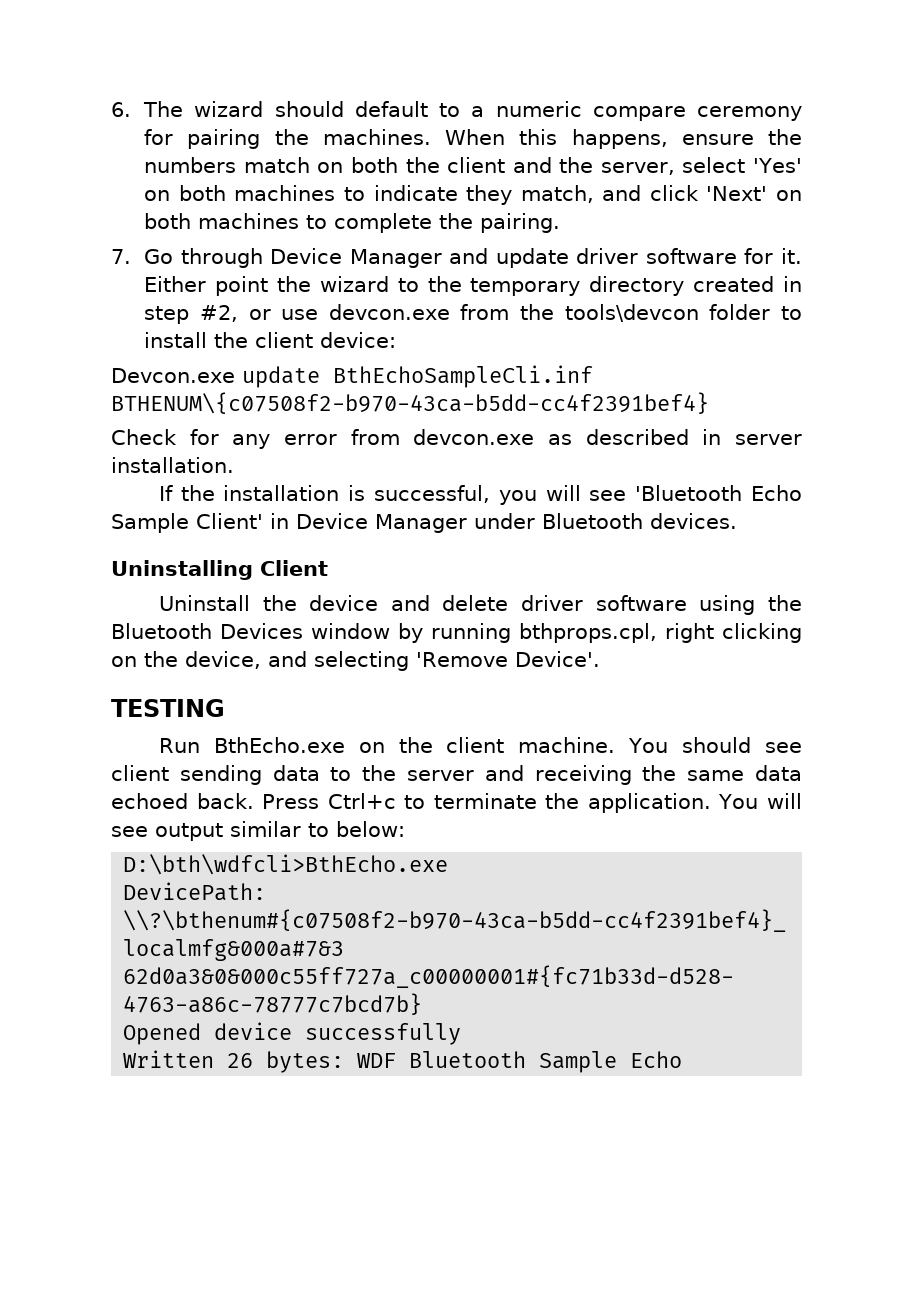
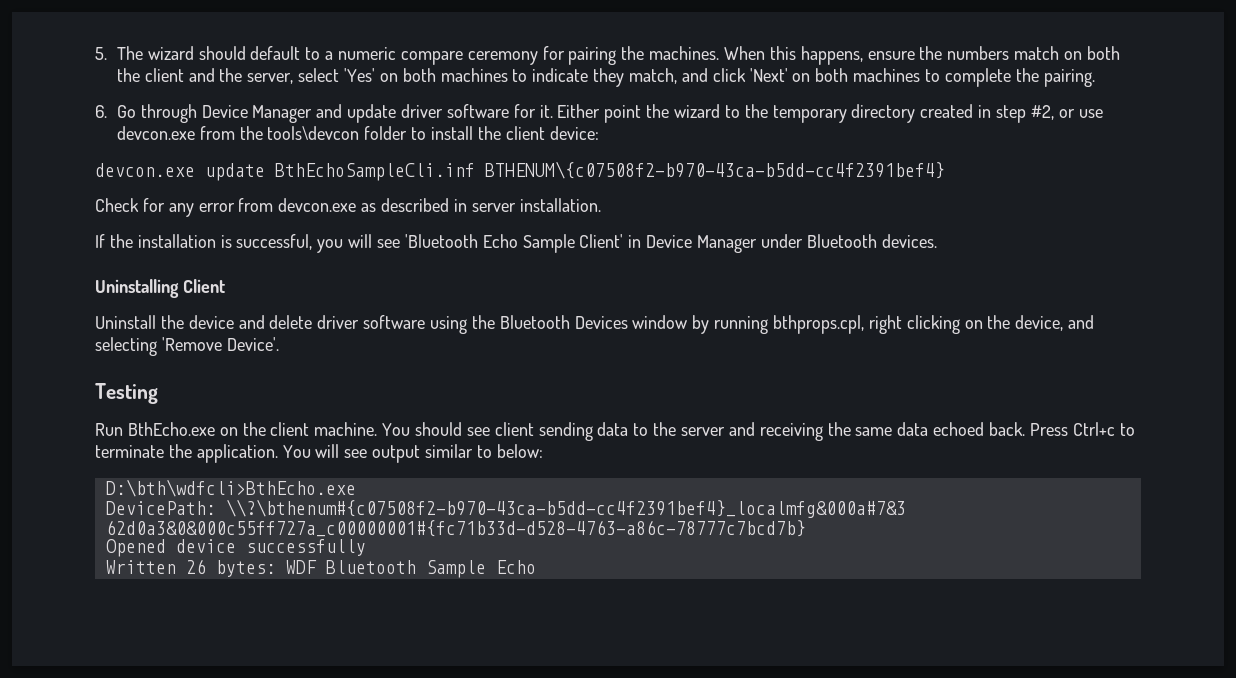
- 6. The wizard should default to a numeric compare ceremony for pairing the machines.
+ 5. The wizard should default to a numeric compare ceremony for pairing the machines.
- 7. Go through Device Manager and update driver software for it.
+ 6. Go through Device Manager and update driver software for it.
- Devcon.exe update BthEchoSampleCli.inf BTHENUM\{c07508f2-b970-43ca-b5dd-cc4f2391bef4}
+ devcon.exe update BthEchoSampleCli.inf BTHENUM\{c07508f2-b970-43ca-b5dd-cc4f2391bef4}
- TESTING
+ Testing

